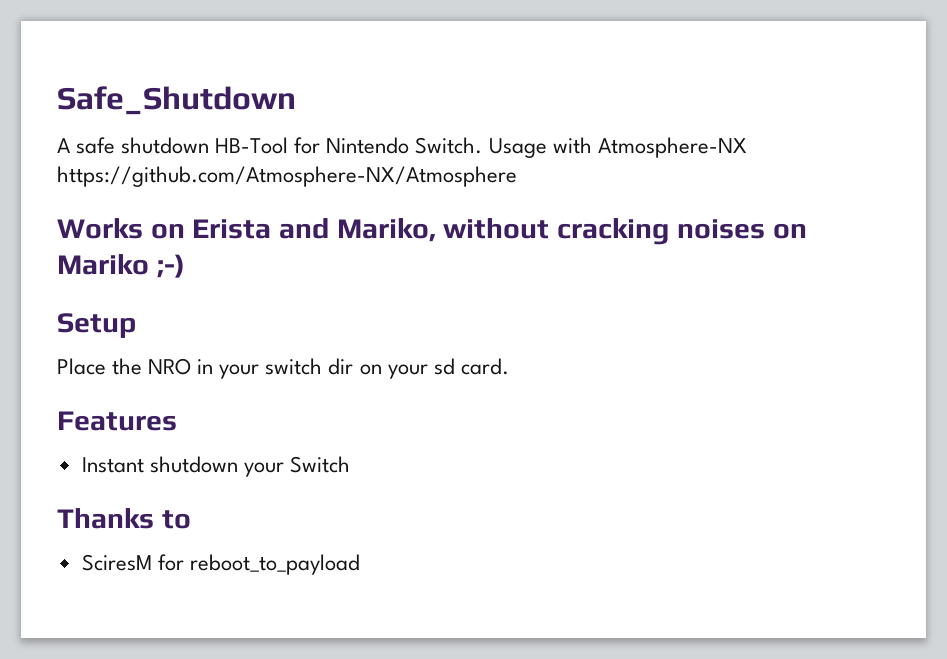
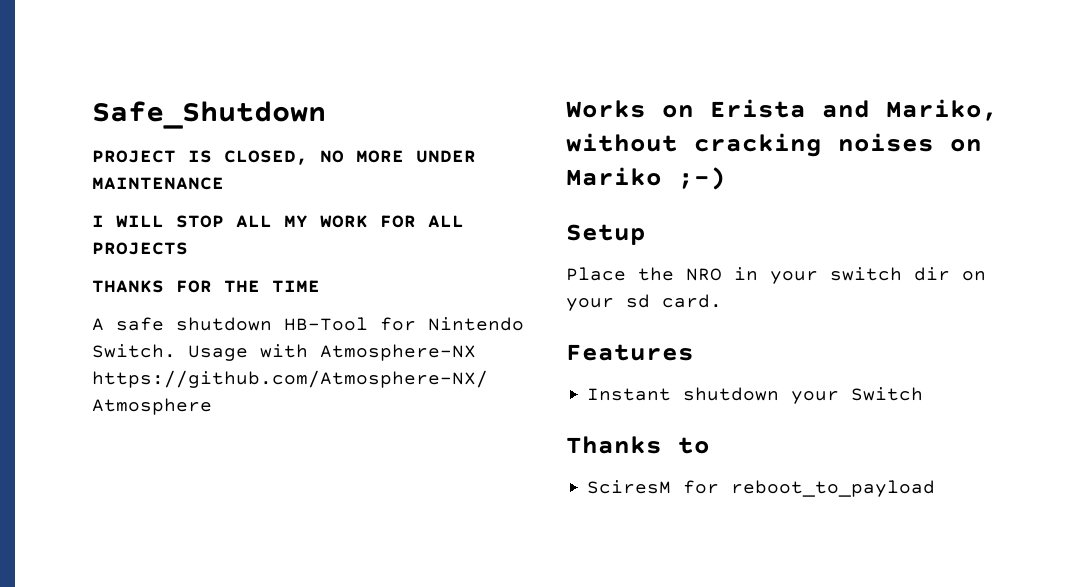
+ PROJECT IS CLOSED, NO MORE UNDER MAINTENANCE
+ I WILL STOP ALL MY WORK FOR ALL PROJECTS
+ THANKS FOR THE TIME

